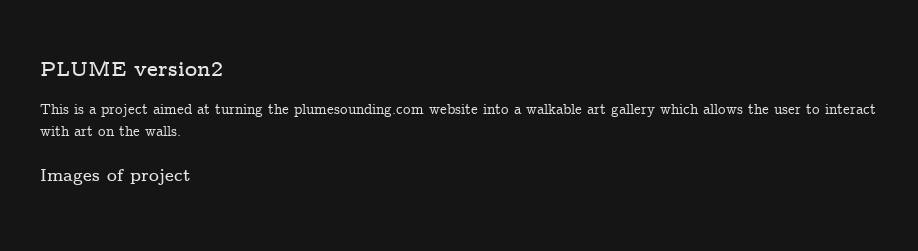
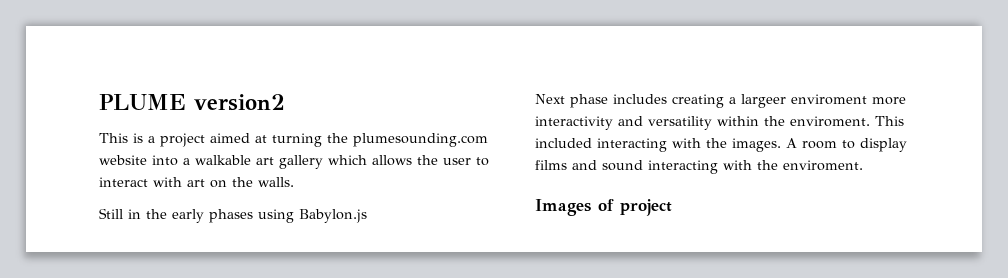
+ Still in the early phases using Babylon.js
+ Next phase includes creating a largeer enviroment more interactivity and versatility within the enviroment. This included interacting with the images. A room to display films and sound interacting with the enviroment.

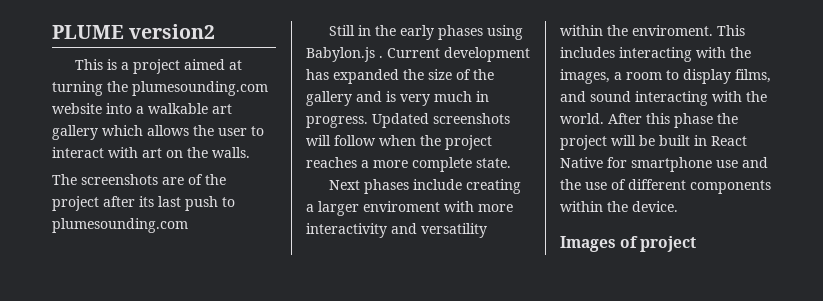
+ The screenshots are of the project after its last push to plumesounding.com
- Still in the early phases using Babylon.js
- Next phase includes creating a largeer enviroment more interactivity and versatility within the enviroment.
+ Still in the early phases using Babylon.js . Current development has expanded the size of the gallery and is very much in progress. Updated screenshots will follow when the project reaches a more complete state.
+ Next phases include creating a larger enviroment with more interactivity and versatility within the enviroment.
- This included interacting with the images. A room to display films and sound interacting with the enviroment.
+ This includes interacting with the images, a room to display films, and sound interacting with the world. After this phase the project will be built in React Native for smartphone use and the use of different components within the device.

